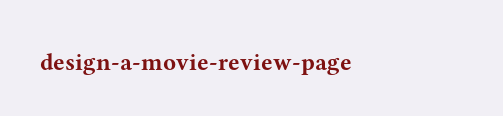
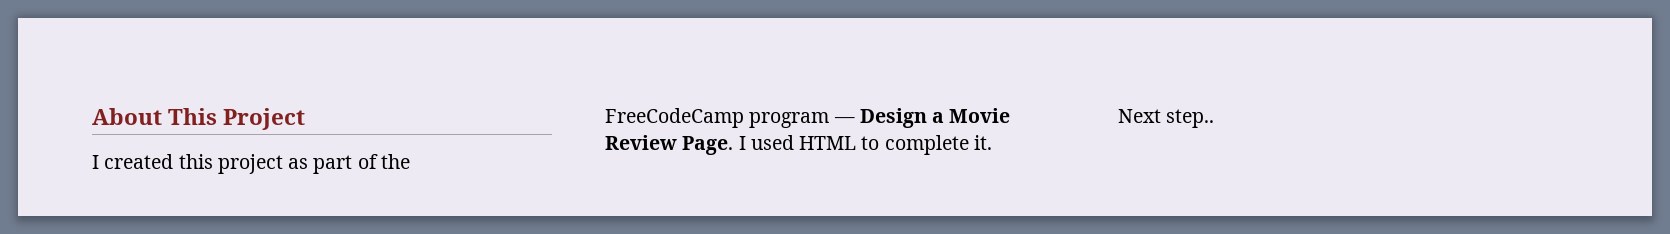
- design-a-movie-review-page
+ About This Project
+ I created this project as part of the FreeCodeCamp program — Design a Movie Review Page. I used HTML to complete it.
+ Next step..

